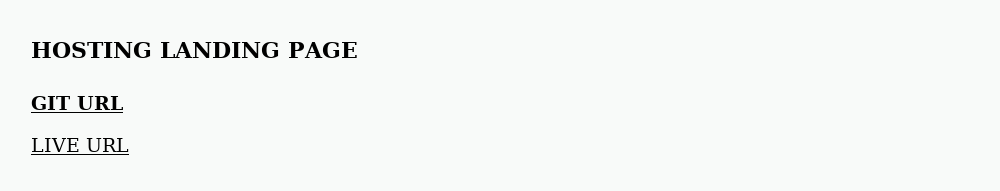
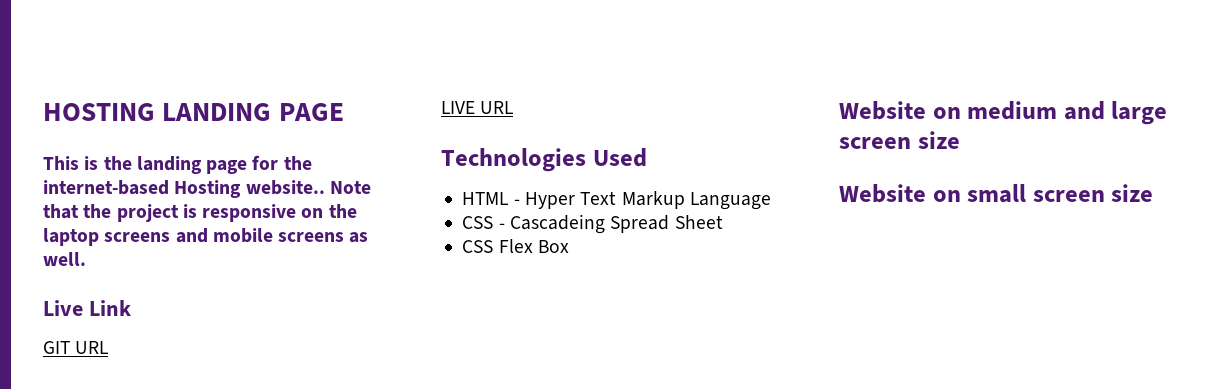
+ This is the landing page for the internet-based Hosting website.. Note that the project is responsive on the laptop screens and mobile screens as well.
+ Live Link
  GIT URL
  LIVE URL
+ Technologies Used
+ HTML - Hyper Text Markup Language
+ CSS - Cascadeing Spread Sheet
+ CSS Flex Box
+ Website on medium and large screen size
+ Website on small screen size

